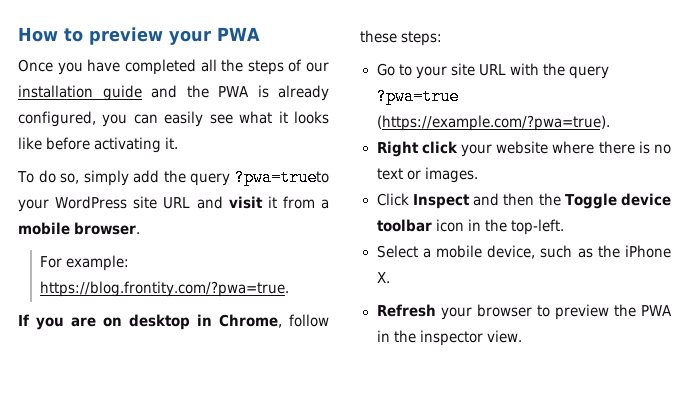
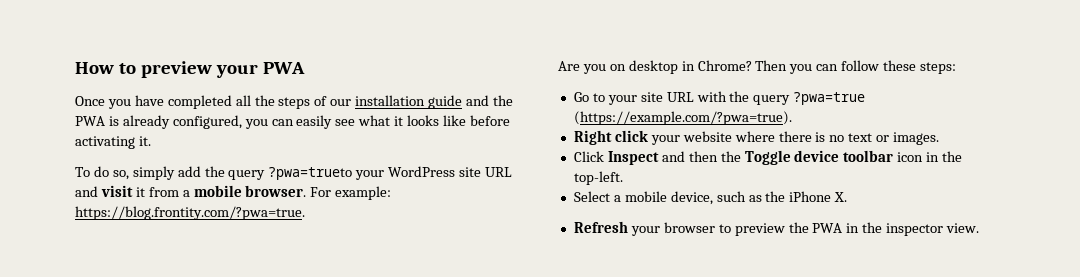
- To do so, simply add the query ?pwa=trueto your WordPress site URL and visit it from a mobile browser.
- For example: https://blog.frontity.com/?pwa=true.
+ To do so, simply add the query ?pwa=trueto your WordPress site URL and visit it from a mobile browser. For example: https://blog.frontity.com/?pwa=true.
- If you are on desktop in Chrome, follow these steps:
+ Are you on desktop in Chrome? Then you can follow these steps:

